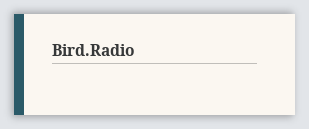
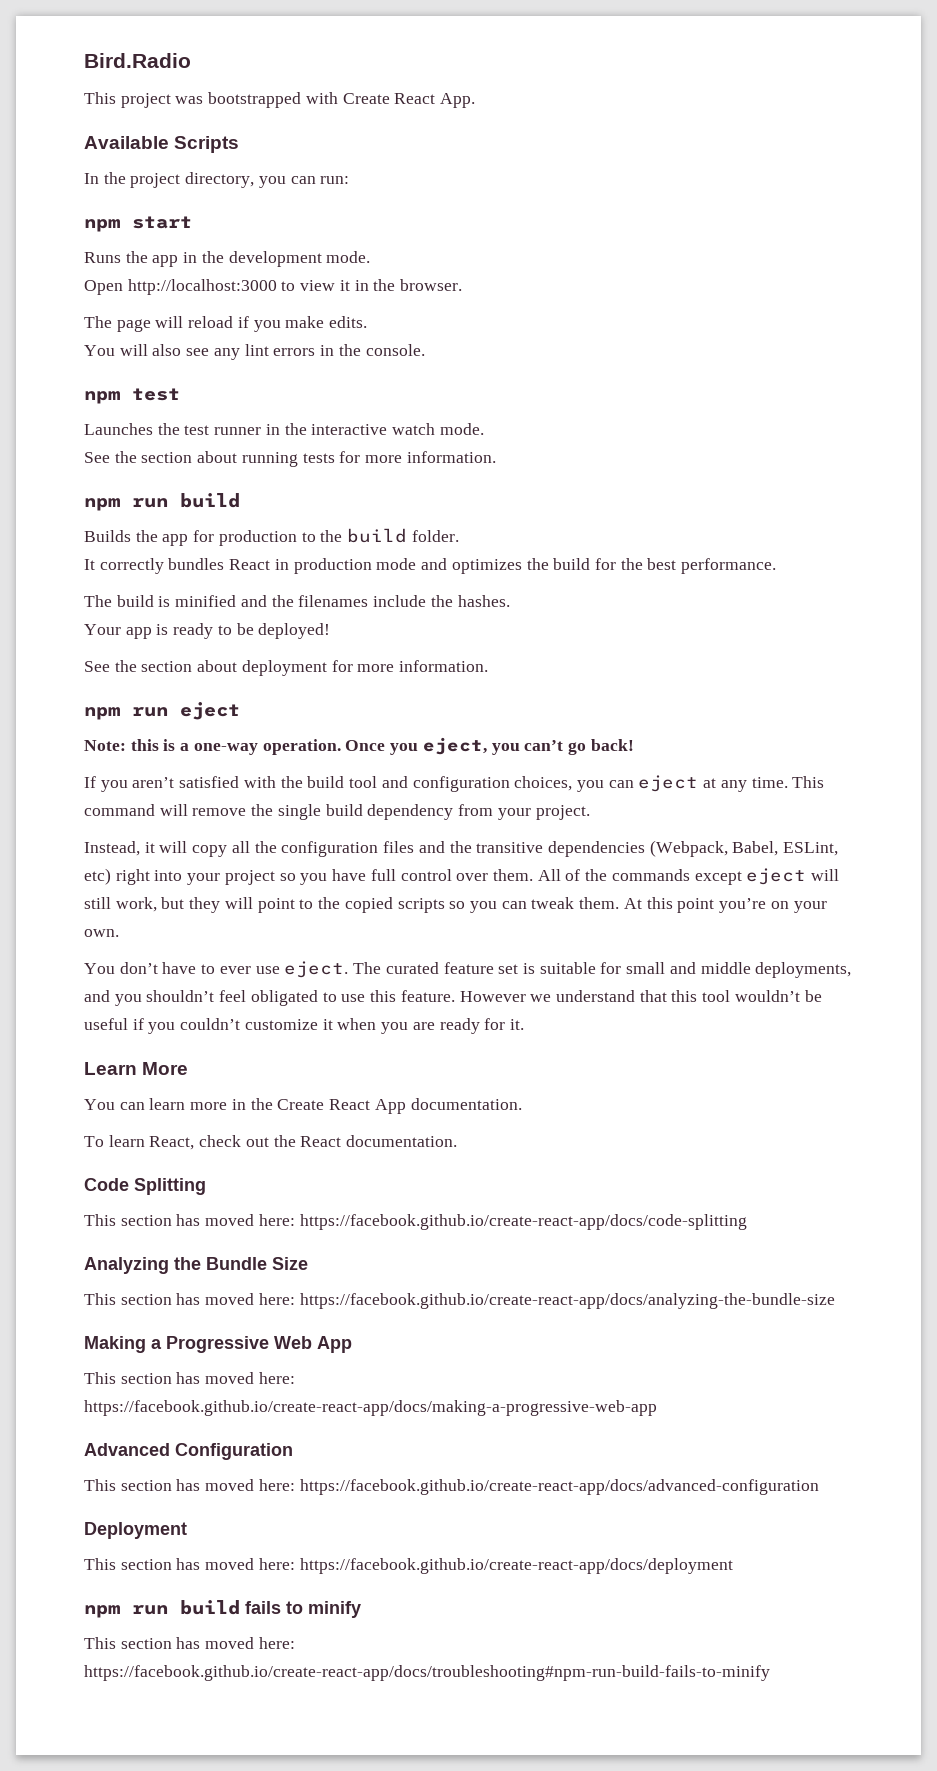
+ This project was bootstrapped with Create React App.
+ Available Scripts
+ In the project directory, you can run:
+ npm start
+ Runs the app in the development mode.
+ Open http://localhost:3000 to view it in the browser.
+ The page will reload if you make edits.
+ You will also see any lint errors in the console.
+ npm test
+ Launches the test runner in the interactive watch mode.
+ See the section about running tests for more information.
+ npm run build
+ Builds the app for production to the build folder.
+ It correctly bundles React in production mode and optimizes the build for the best performance.
+ The build is minified and the filenames include the hashes.
+ Your app is ready to be deployed!
+ See the section about deployment for more information.
+ npm run eject
+ Note: this is a one-way operation. Once you eject, you can’t go back!
+ If you aren’t satisfied with the build tool and configuration choices, you can eject at any time. This command will remove the single build dependency from your project.
+ Instead, it will copy all the configuration files and the transitive dependencies (Webpack, Babel, ESLint, etc) right into your project so you have full control over them. All of the commands except eject will still work, but they will point to the copied scripts so you can tweak them. At this point you’re on your own.
+ You don’t have to ever use eject. The curated feature set is suitable for small and middle deployments, and you shouldn’t feel obligated to use this feature. However we understand that this tool wouldn’t be useful if you couldn’t customize it when you are ready for it.
+ Learn More
+ You can learn more in the Create React App documentation.
+ To learn React, check out the React documentation.
+ Code Splitting
+ This section has moved here: https://facebook.github.io/create-react-app/docs/code-splitting
+ Analyzing the Bundle Size
+ This section has moved here: https://facebook.github.io/create-react-app/docs/analyzing-the-bundle-size
+ Making a Progressive Web App
+ This section has moved here: https://facebook.github.io/create-react-app/docs/making-a-progressive-web-app
+ Advanced Configuration
+ This section has moved here: https://facebook.github.io/create-react-app/docs/advanced-configuration
+ Deployment
+ This section has moved here: https://facebook.github.io/create-react-app/docs/deployment
+ npm run build fails to minify
+ This section has moved here: https://facebook.github.io/create-react-app/docs/troubleshooting#npm-run-build-fails-to-minify

